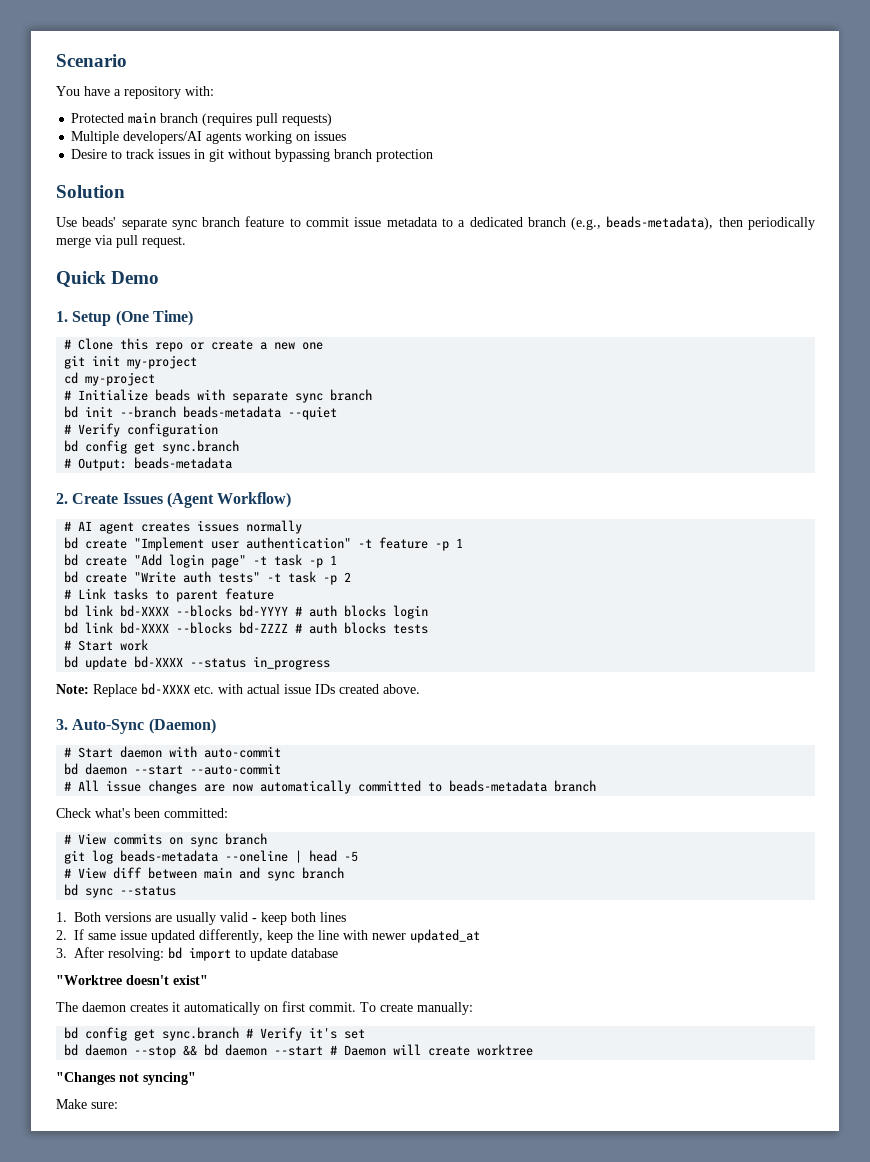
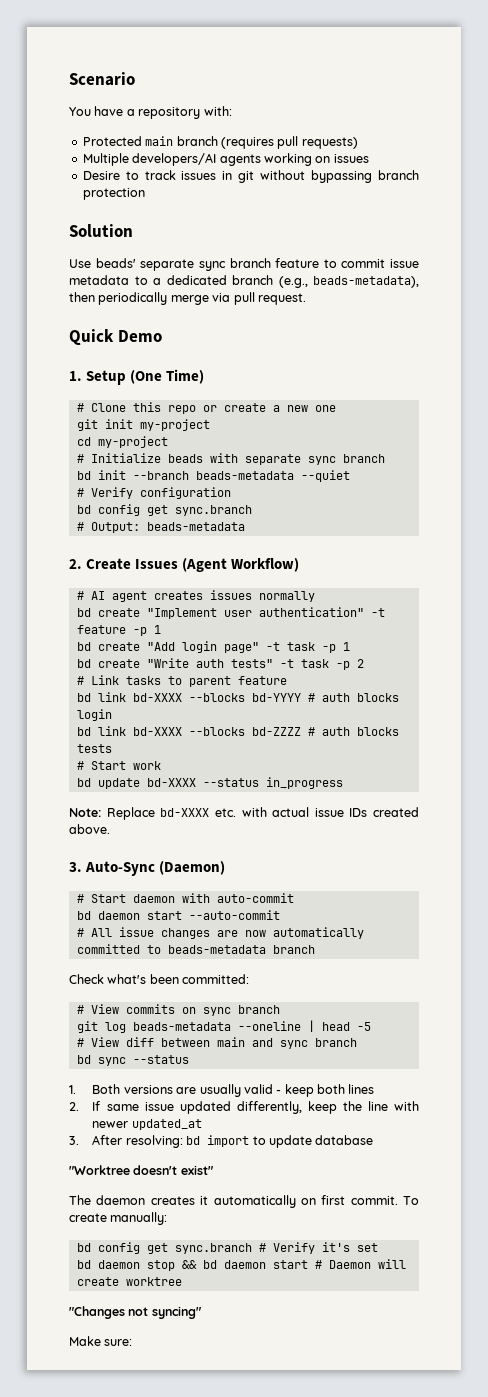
- bd daemon --start --auto-commit
+ bd daemon start --auto-commit
- bd daemon --stop && bd daemon --start # Daemon will create worktree
+ bd daemon stop && bd daemon start # Daemon will create worktree

